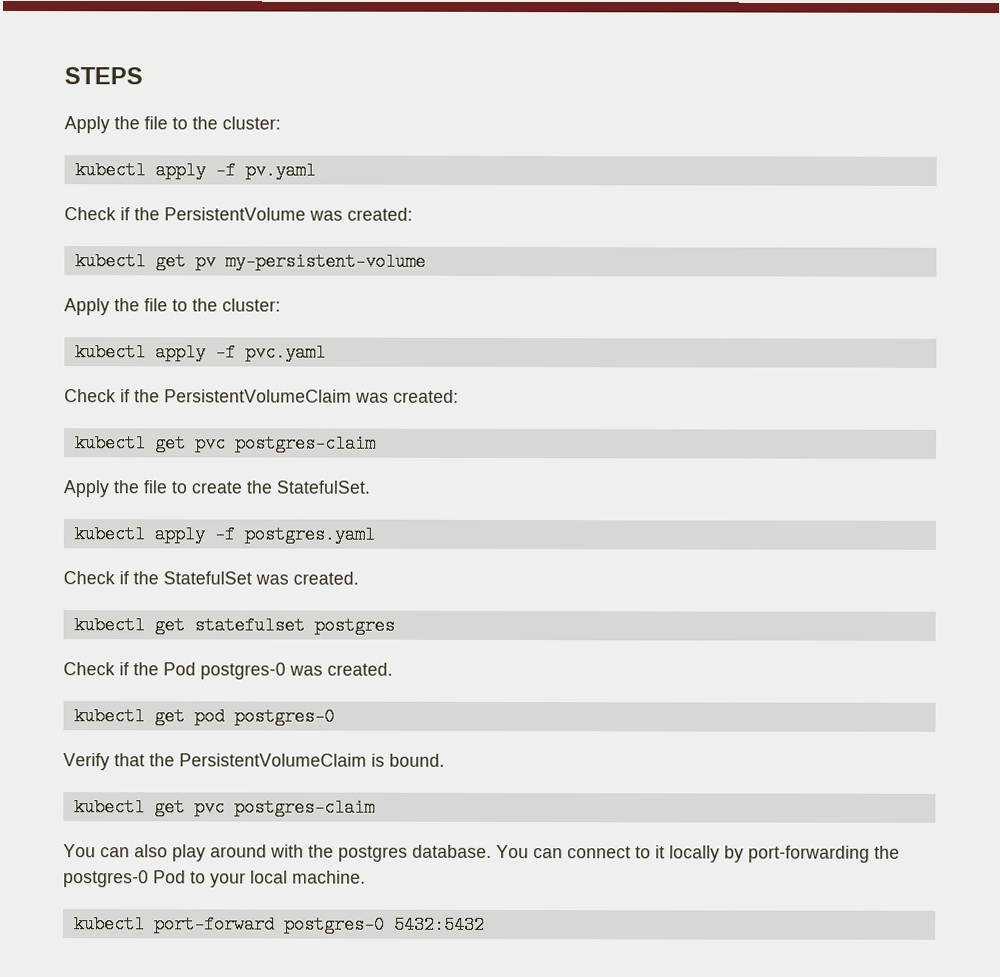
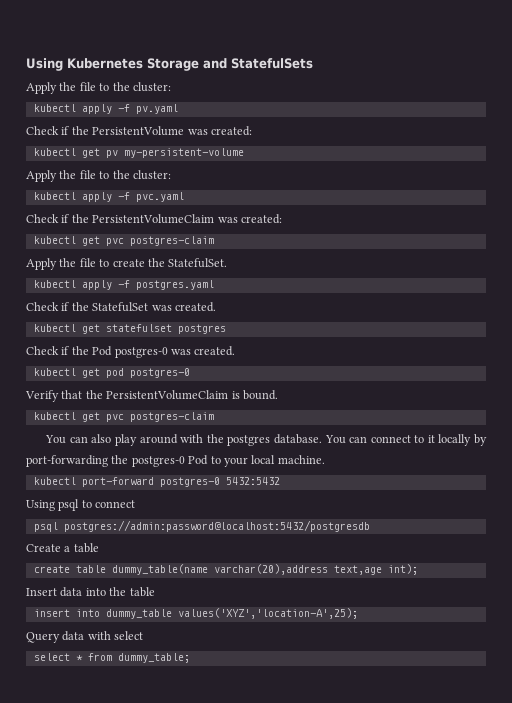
- STEPS
+ Using Kubernetes Storage and StatefulSets
+ Using psql to connect
+ psql postgres://admin:password@localhost:5432/postgresdb
+ Create a table
+ create table dummy_table(name varchar(20),address text,age int);
+ Insert data into the table
+ insert into dummy_table values('XYZ','location-A',25);
+ Query data with select
+ select * from dummy_table;

